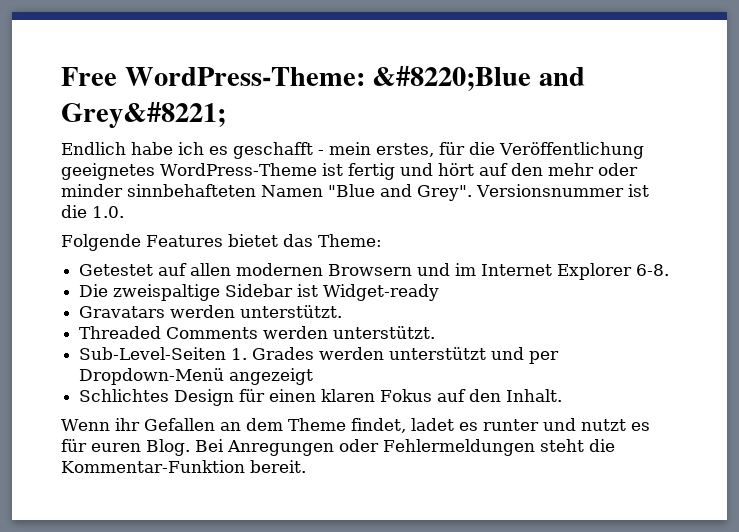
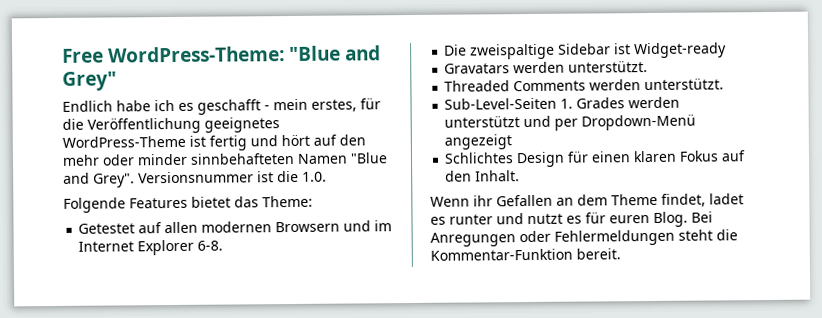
- Free WordPress-Theme: &#8220;Blue and Grey&#8221;
+ Free WordPress-Theme: "Blue and Grey"

